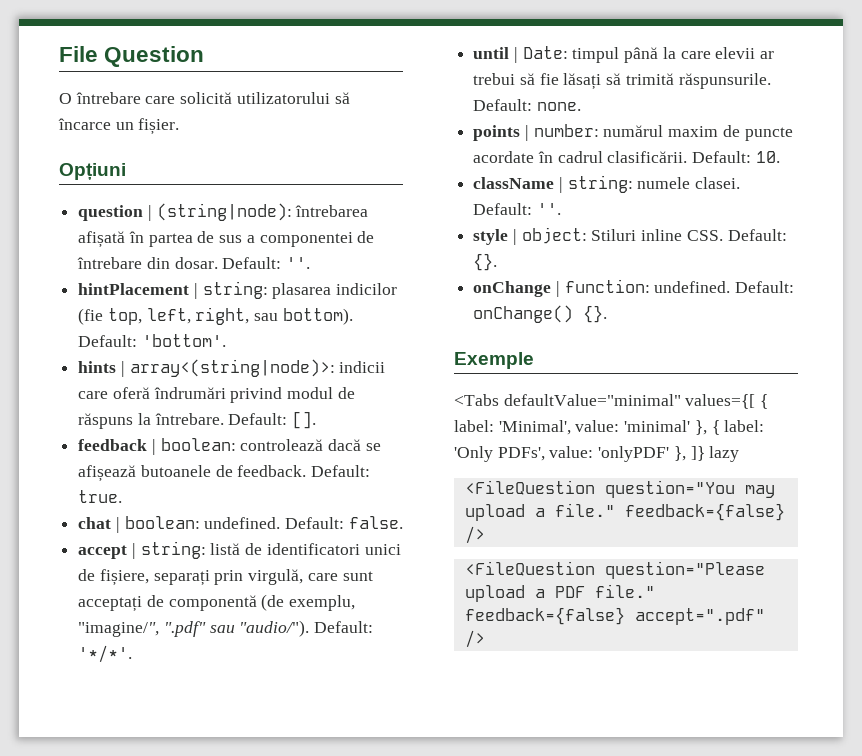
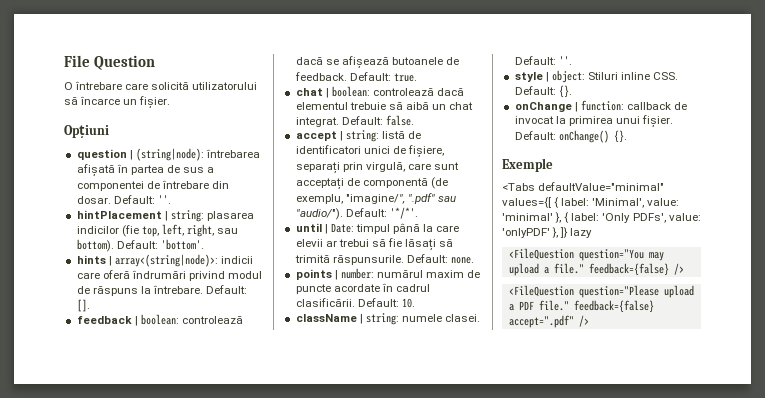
- chat | boolean: undefined.
+ chat | boolean: controlează dacă elementul trebuie să aibă un chat integrat.
- onChange | function: undefined.
+ onChange | function: callback de invocat la primirea unui fișier.

